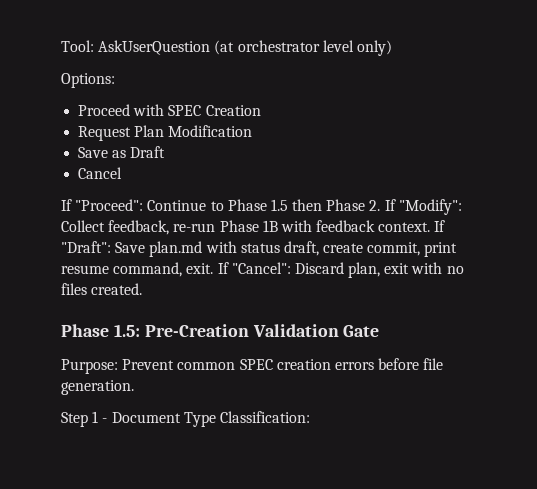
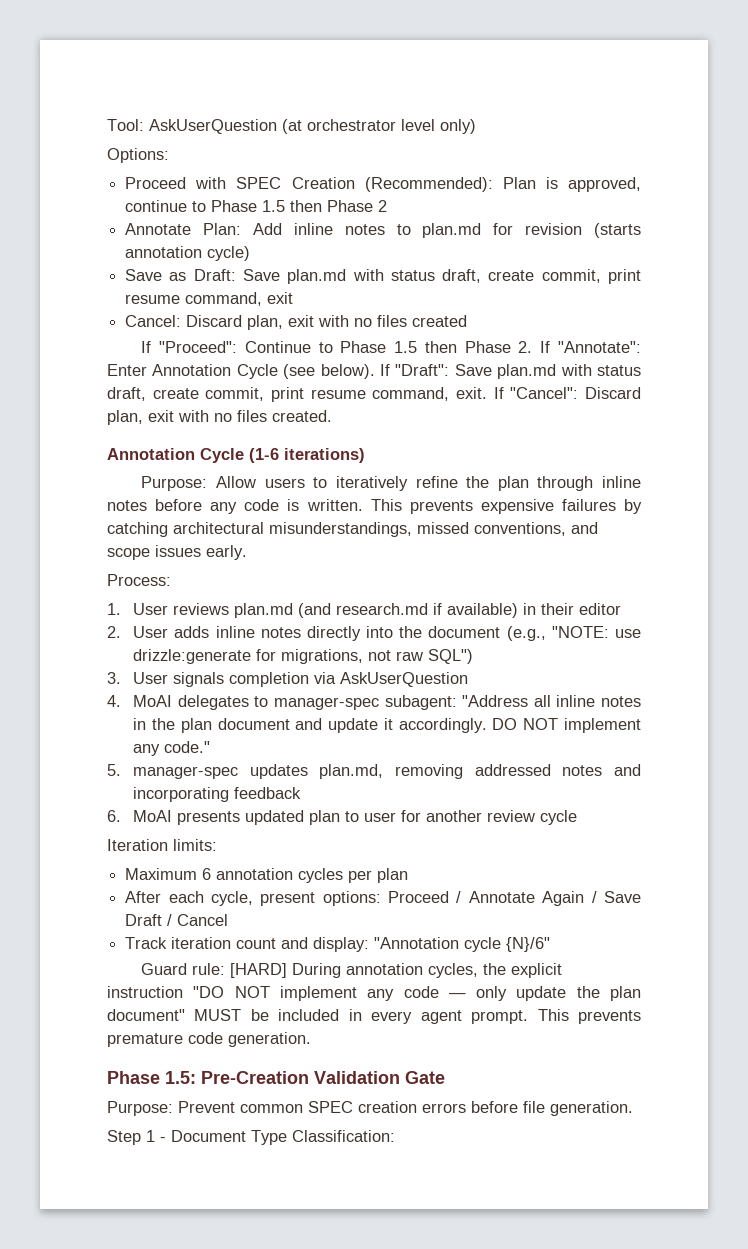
- Proceed with SPEC Creation
- Request Plan Modification
- Save as Draft
- Cancel
+ Proceed with SPEC Creation (Recommended): Plan is approved, continue to Phase 1.5 then Phase 2
+ Annotate Plan: Add inline notes to plan.md for revision (starts annotation cycle)
+ Save as Draft: Save plan.md with status draft, create commit, print resume command, exit
+ Cancel: Discard plan, exit with no files created
- If "Proceed": Continue to Phase 1.5 then Phase 2. If "Modify": Collect feedback, re-run Phase 1B with feedback context.
+ If "Proceed": Continue to Phase 1.5 then Phase 2. If "Annotate": Enter Annotation Cycle (see below).
+ Annotation Cycle (1-6 iterations)
+ Purpose: Allow users to iteratively refine the plan through inline notes before any code is written. This prevents expensive failures by catching architectural misunderstandings, missed conventions, and scope issues early.
+ Process:
+ 1. User reviews plan.md (and research.md if available) in their editor
+ 2. User adds inline notes directly into the document (e.g., "NOTE: use drizzle:generate for migrations, not raw SQL")
+ 3. User signals completion via AskUserQuestion
+ 4. MoAI delegates to manager-spec subagent: "Address all inline notes in the plan document and update it accordingly. DO NOT implement any code."
+ 5. manager-spec updates plan.md, removing addressed notes and incorporating feedback
+ 6. MoAI presents updated plan to user for another review cycle
+ Iteration limits:
+ Maximum 6 annotation cycles per plan
+ After each cycle, present options: Proceed / Annotate Again / Save Draft / Cancel
+ Track iteration count and display: "Annotation cycle {N}/6"
+ Guard rule: [HARD] During annotation cycles, the explicit instruction "DO NOT implement any code — only update the plan document" MUST be included in every agent prompt. This prevents premature code generation.

